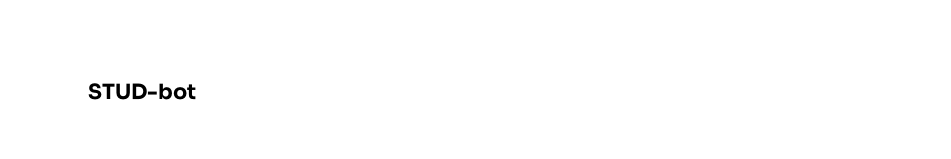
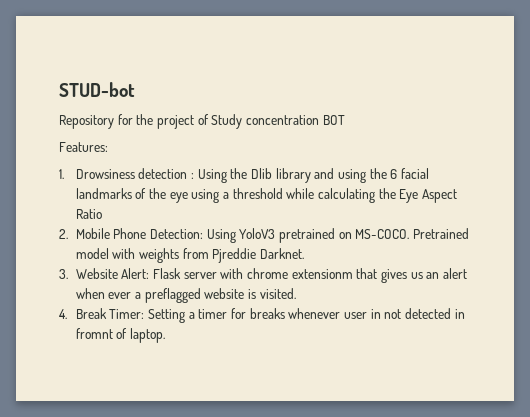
+ Repository for the project of Study concentration BOT
+ Features:
+ 1. Drowsiness detection : Using the Dlib library and using the 6 facial landmarks of the eye using a threshold while calculating the Eye Aspect Ratio
+ 2. Mobile Phone Detection: Using YoloV3 pretrained on MS-COCO. Pretrained model with weights from Pjreddie Darknet.
+ 3. Website Alert: Flask server with chrome extensionm that gives us an alert when ever a preflagged website is visited.
+ 4. Break Timer: Setting a timer for breaks whenever user in not detected in fromnt of laptop.

